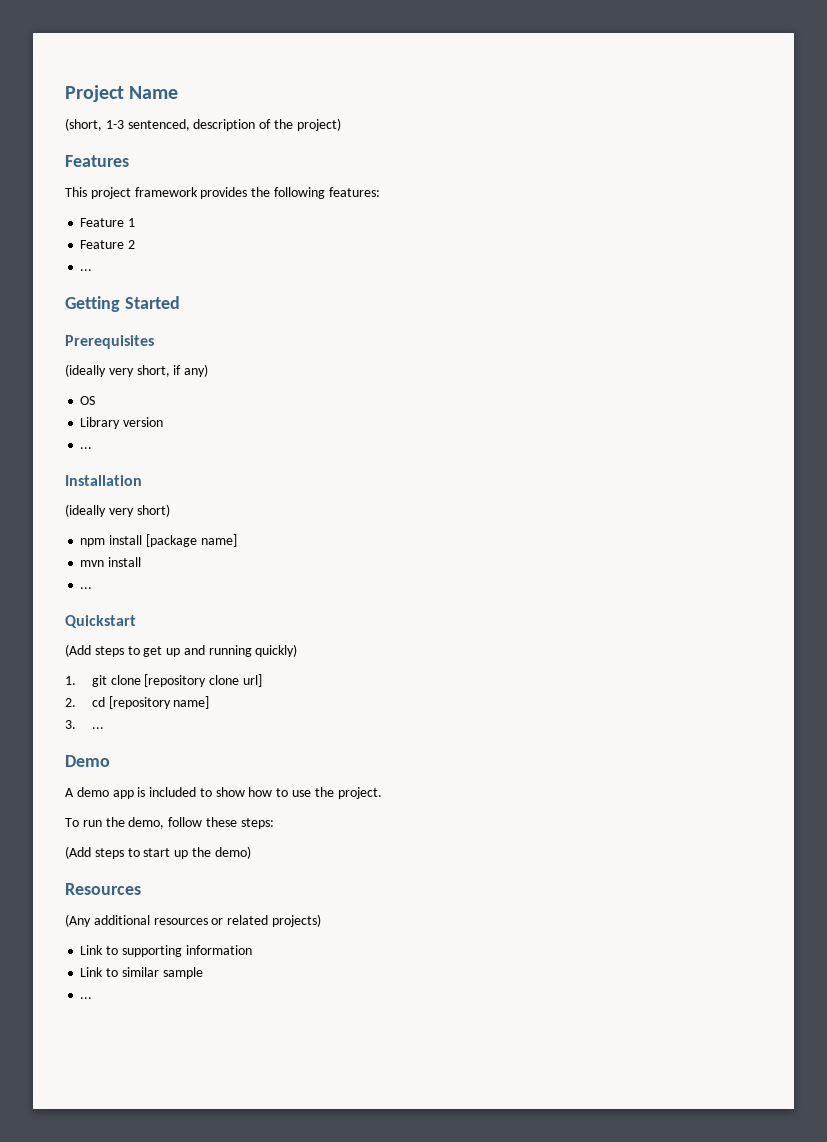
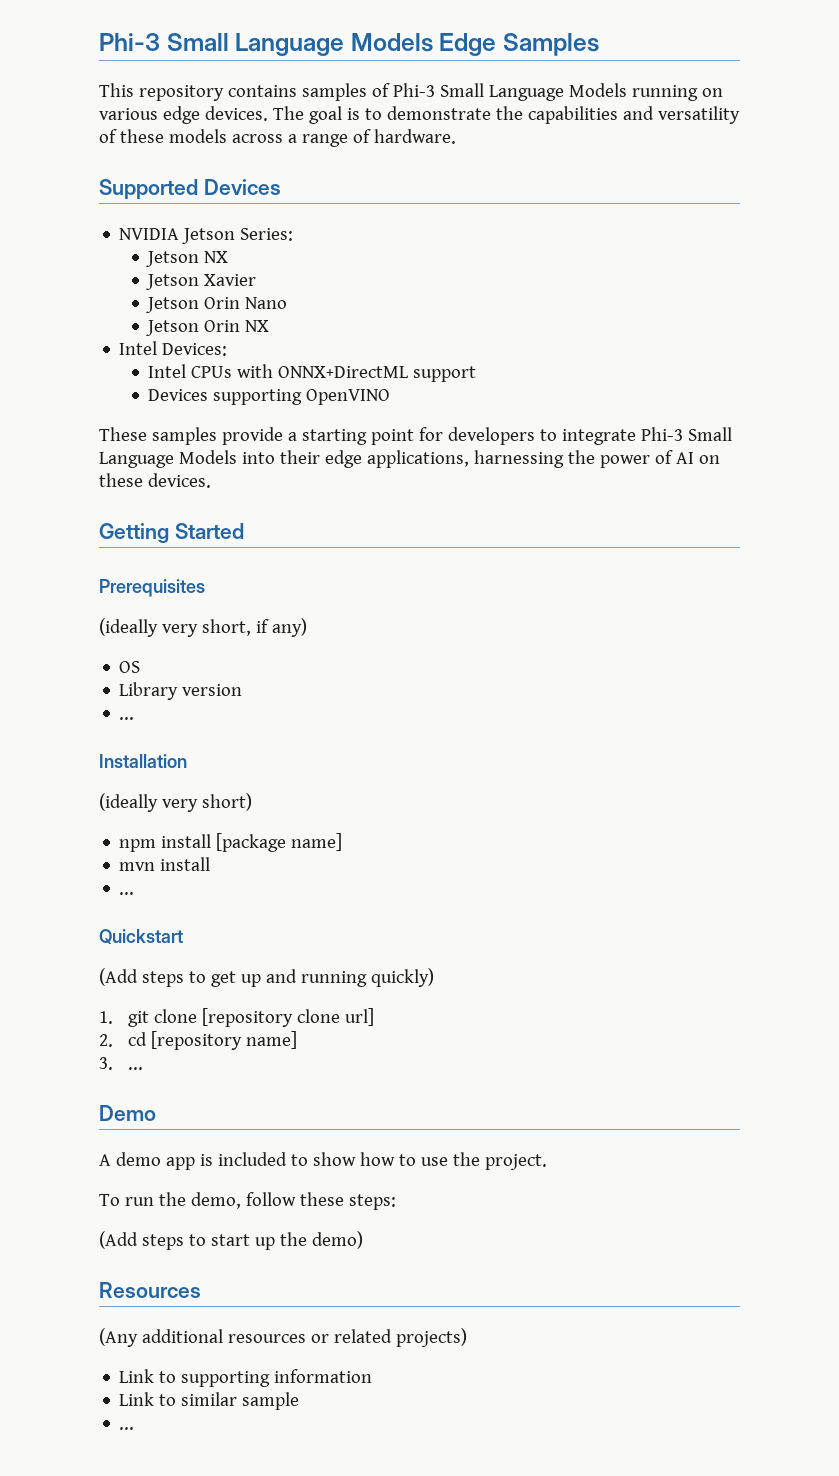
- Project Name
- (short, 1-3 sentenced, description of the project)
- Features
- This project framework provides the following features:
- Feature 1
- Feature 2
- ...
+ Phi-3 Small Language Models Edge Samples
+ This repository contains samples of Phi-3 Small Language Models running on various edge devices. The goal is to demonstrate the capabilities and versatility of these models across a range of hardware.
+ Supported Devices
+ NVIDIA Jetson Series:
+ Jetson NX
+ Jetson Xavier
+ Jetson Orin Nano
+ Jetson Orin NX
+ Intel Devices:
+ Intel CPUs with ONNX+DirectML support
+ Devices supporting OpenVINO
+ These samples provide a starting point for developers to integrate Phi-3 Small Language Models into their edge applications, harnessing the power of AI on these devices.

